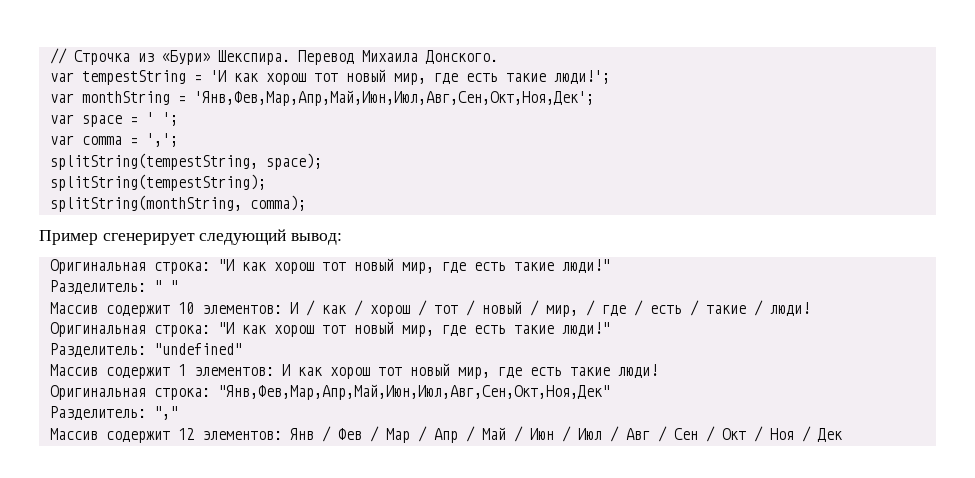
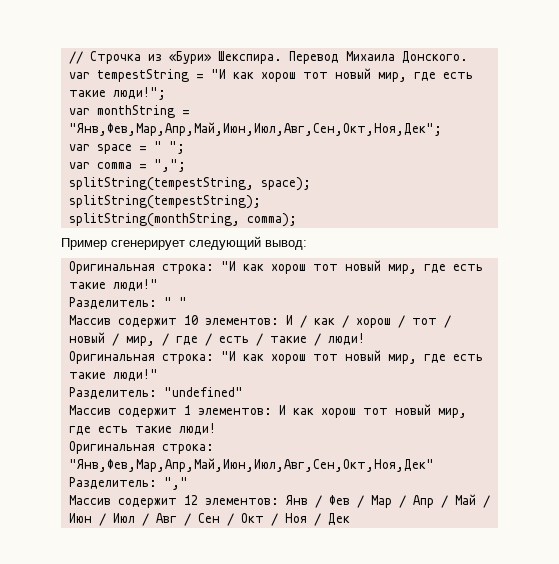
- var tempestString = 'И как хорош тот новый мир, где есть такие люди!';
+ var tempestString = "И как хорош тот новый мир, где есть такие люди!";
- var monthString = 'Янв,Фев,Мар,Апр,Май,Июн,Июл,Авг,Сен,Окт,Ноя,Дек';
+ var monthString = "Янв,Фев,Мар,Апр,Май,Июн,Июл,Авг,Сен,Окт,Ноя,Дек";
- var space = ' ';
+ var space = " ";
- var comma = ',';
+ var comma = ",";

